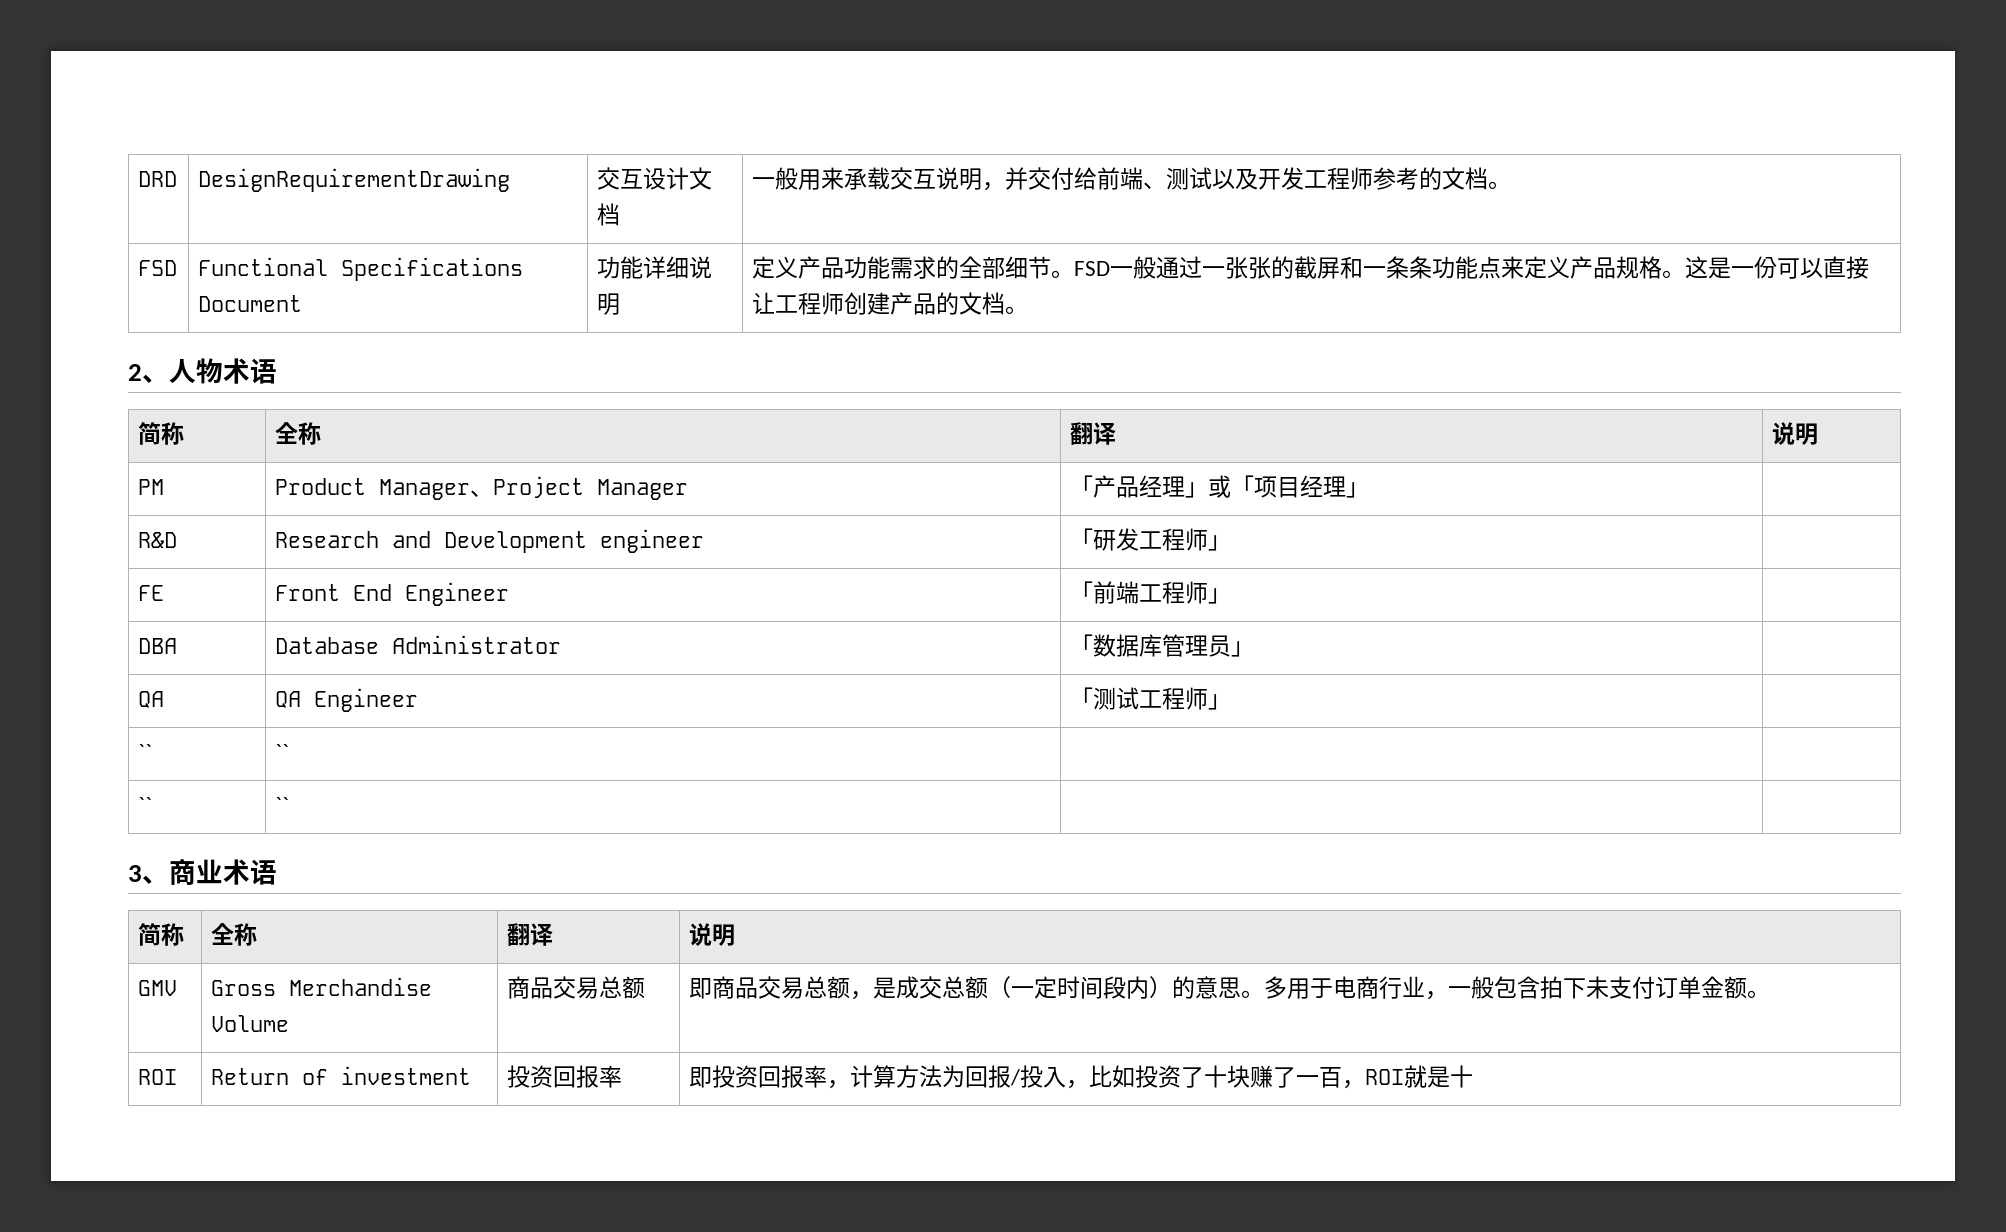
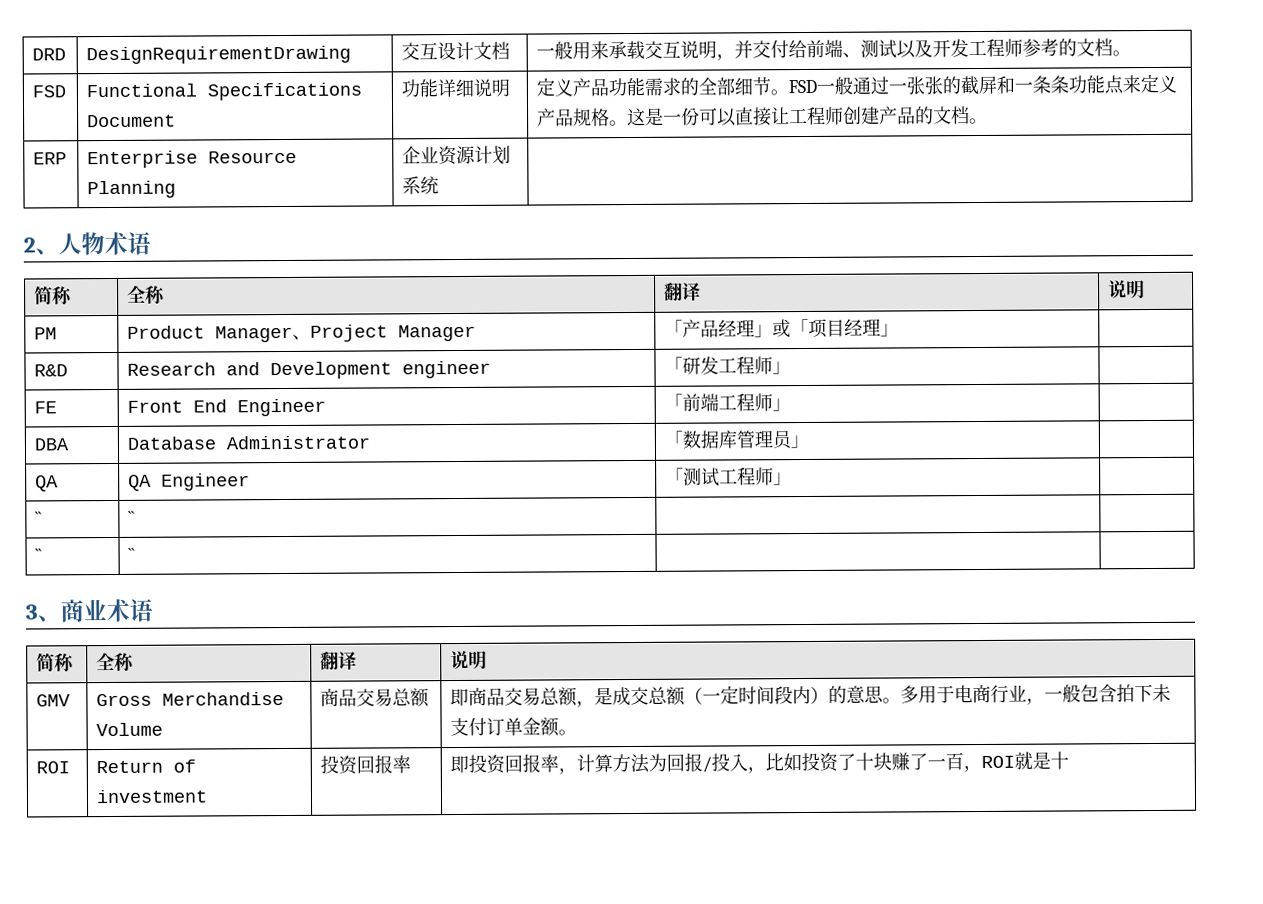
+ ERP | Enterprise Resource Planning | 企业资源计划系统 |

